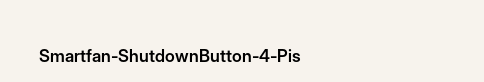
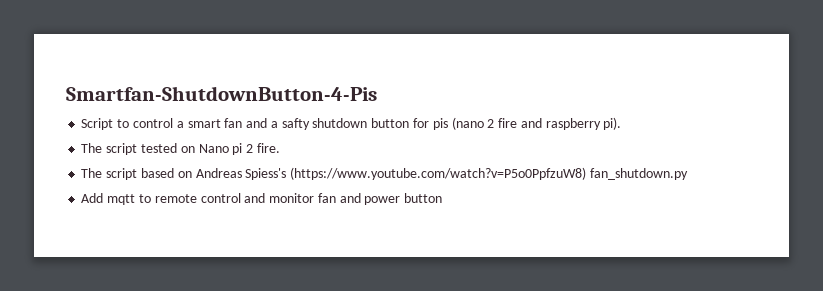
+ Script to control a smart fan and a safty shutdown button for pis (nano 2 fire and raspberry pi).
+ The script tested on Nano pi 2 fire.
+ The script based on Andreas Spiess's (https://www.youtube.com/watch?v=P5o0PpfzuW8) fan_shutdown.py
+ Add mqtt to remote control and monitor fan and power button

